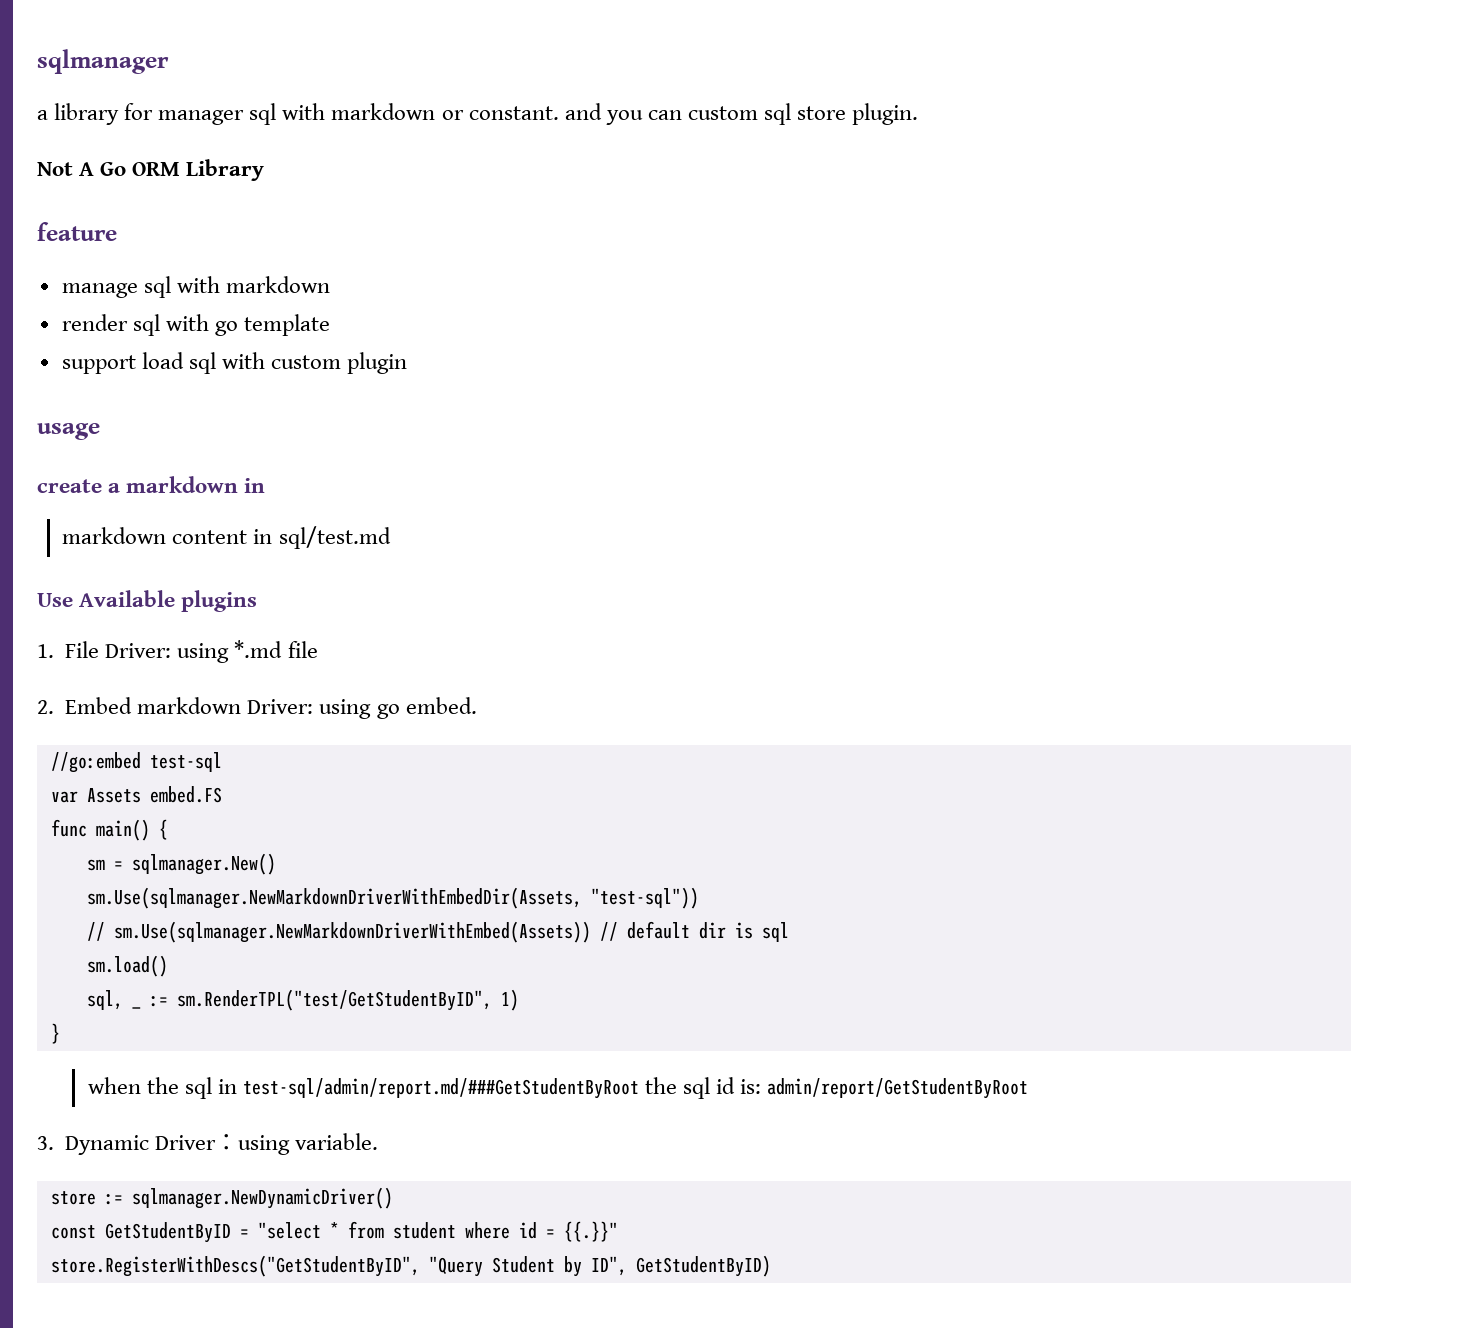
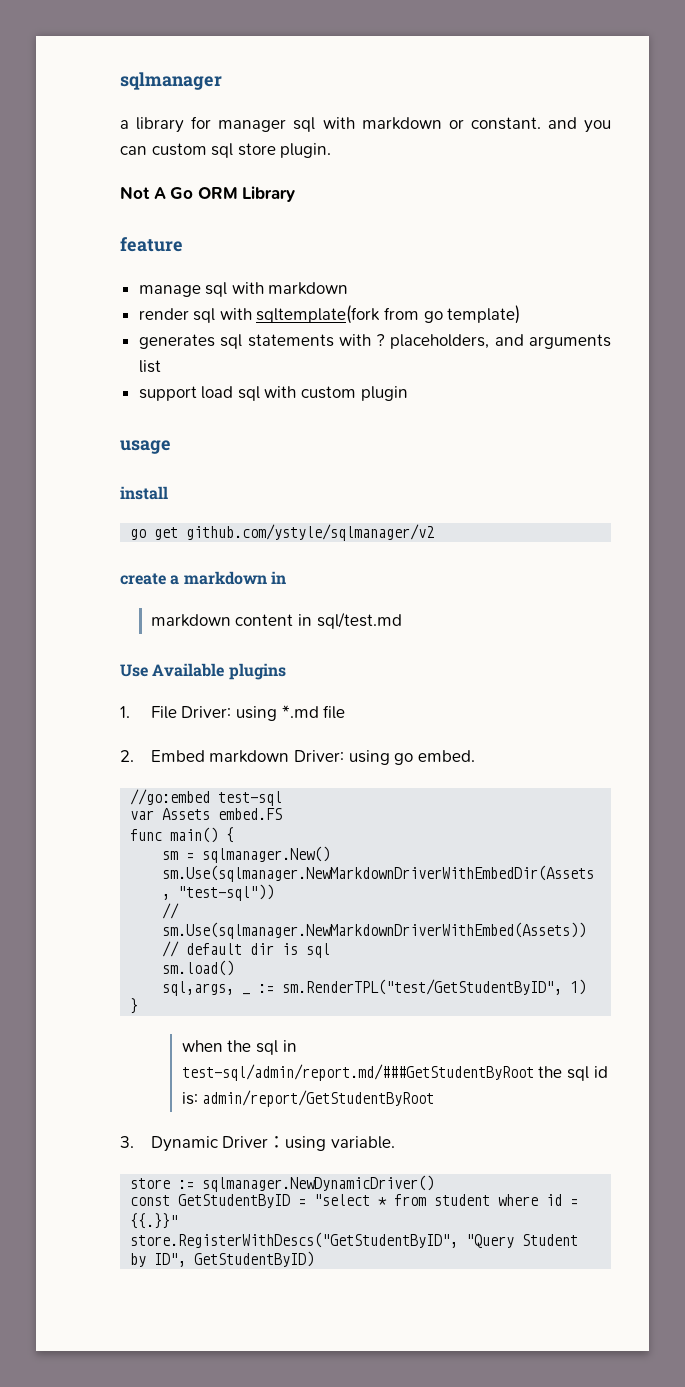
- render sql with go template
+ render sql with sqltemplate(fork from go template)
+ generates sql statements with ? placeholders, and arguments list
+ install
+ go get github.com/ystyle/sqlmanager/v2
- sql, _ := sm.RenderTPL("test/GetStudentByID", 1)
+ sql,args, _ := sm.RenderTPL("test/GetStudentByID", 1)

